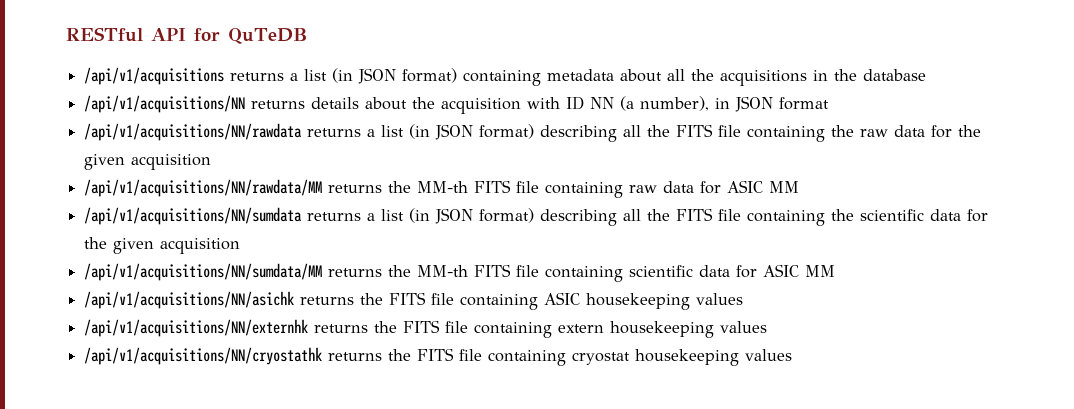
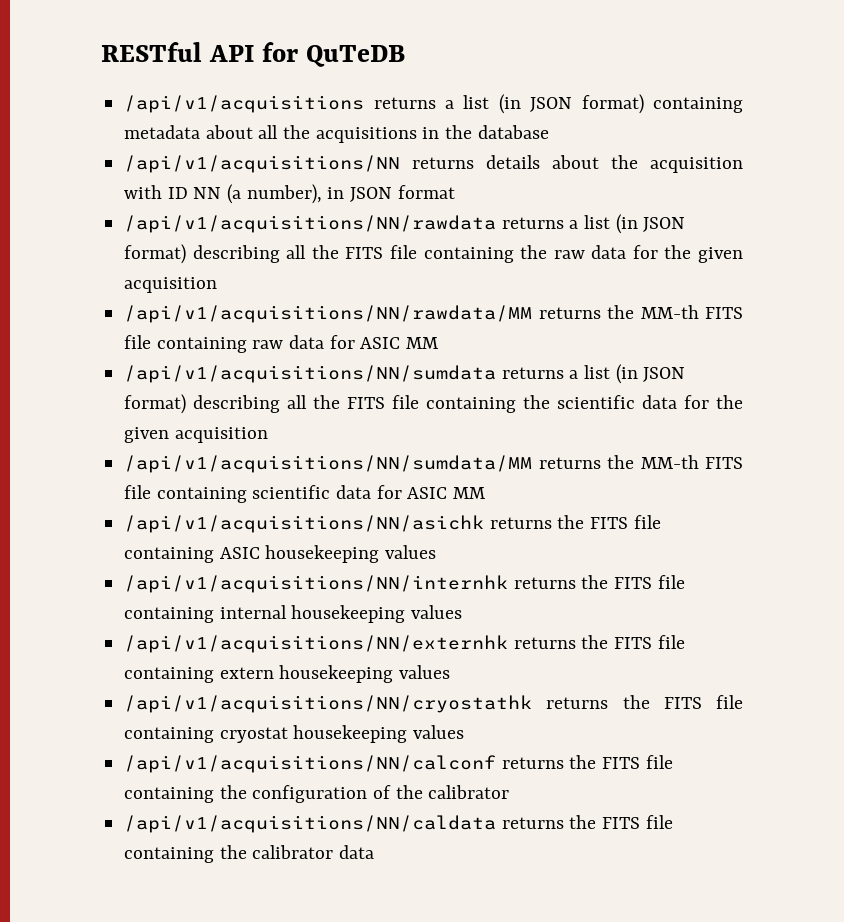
+ /api/v1/acquisitions/NN/internhk returns the FITS file containing internal housekeeping values
+ /api/v1/acquisitions/NN/calconf returns the FITS file containing the configuration of the calibrator
+ /api/v1/acquisitions/NN/caldata returns the FITS file containing the calibrator data

